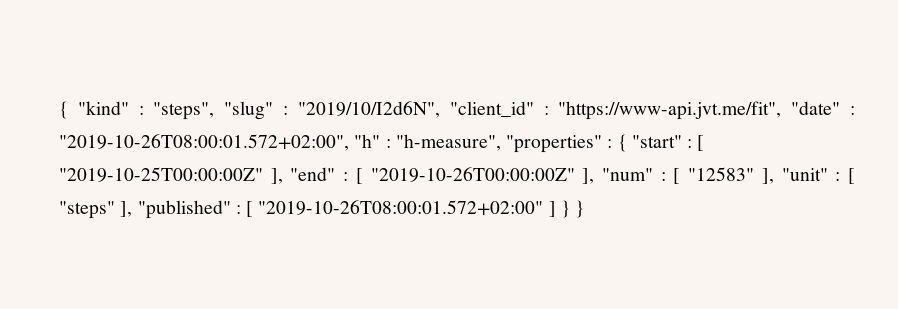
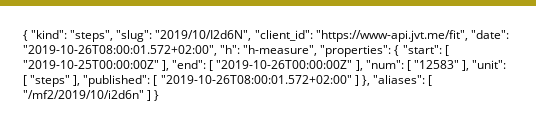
- { "kind" : "steps", "slug" : "2019/10/I2d6N", "client_id" : "https://www-api.jvt.me/fit", "date" : "2019-10-26T08:00:01.572+02:00", "h" : "h-measure", "properties" : { "start" : [ "2019-10-25T00:00:00Z" ], "end" : [ "2019-10-26T00:00:00Z" ], "num" : [ "12583" ], "unit" : [ "steps" ], "published" : [ "2019-10-26T08:00:01.572+02:00" ] } }
+ { "kind": "steps", "slug": "2019/10/I2d6N", "client_id": "https://www-api.jvt.me/fit", "date": "2019-10-26T08:00:01.572+02:00", "h": "h-measure", "properties": { "start": [ "2019-10-25T00:00:00Z" ], "end": [ "2019-10-26T00:00:00Z" ], "num": [ "12583" ], "unit": [ "steps" ], "published": [ "2019-10-26T08:00:01.572+02:00" ] }, "aliases": [ "/mf2/2019/10/i2d6n" ] }

